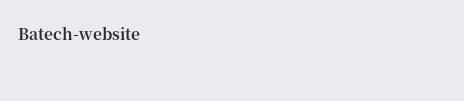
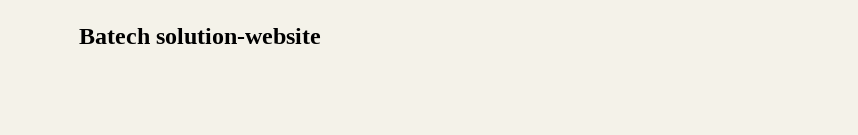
- Batech-website
+ Batech solution-website

